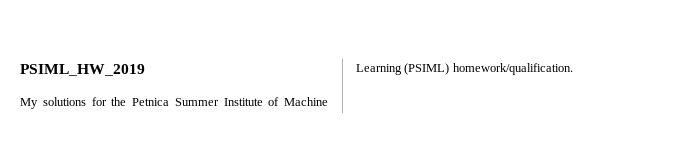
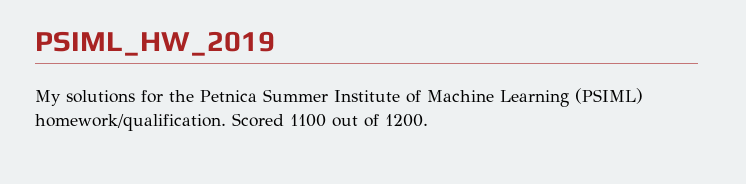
+ Scored 1100 out of 1200.

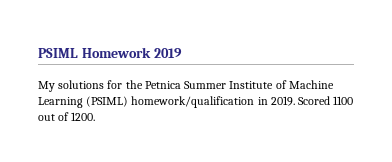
- PSIML_HW_2019
+ PSIML Homework 2019
- My solutions for the Petnica Summer Institute of Machine Learning (PSIML) homework/qualification.
+ My solutions for the Petnica Summer Institute of Machine Learning (PSIML) homework/qualification in 2019.

